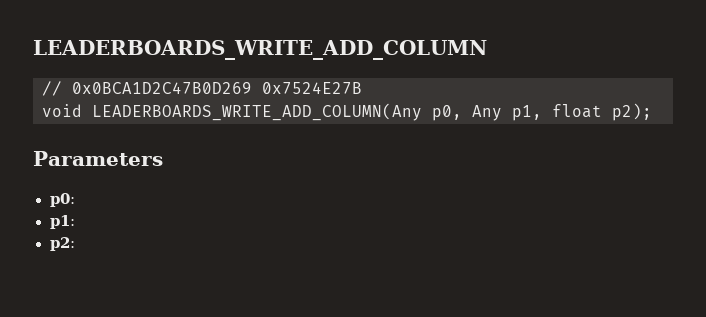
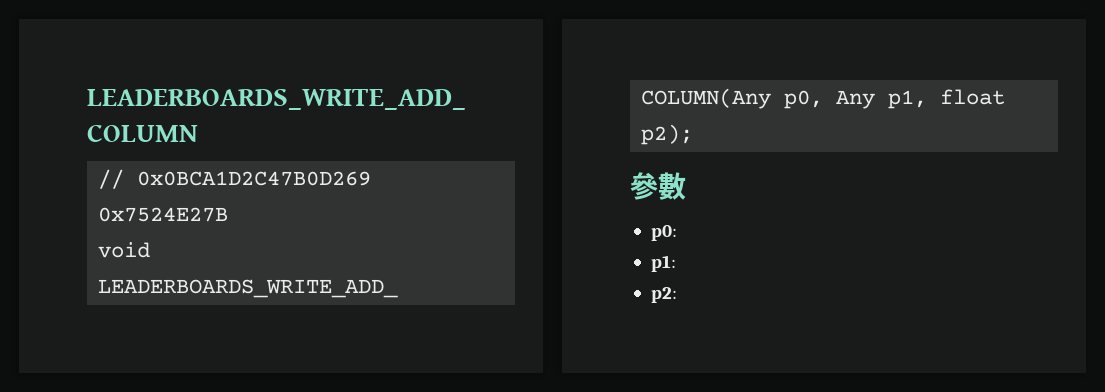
- Parameters
+ 參數

